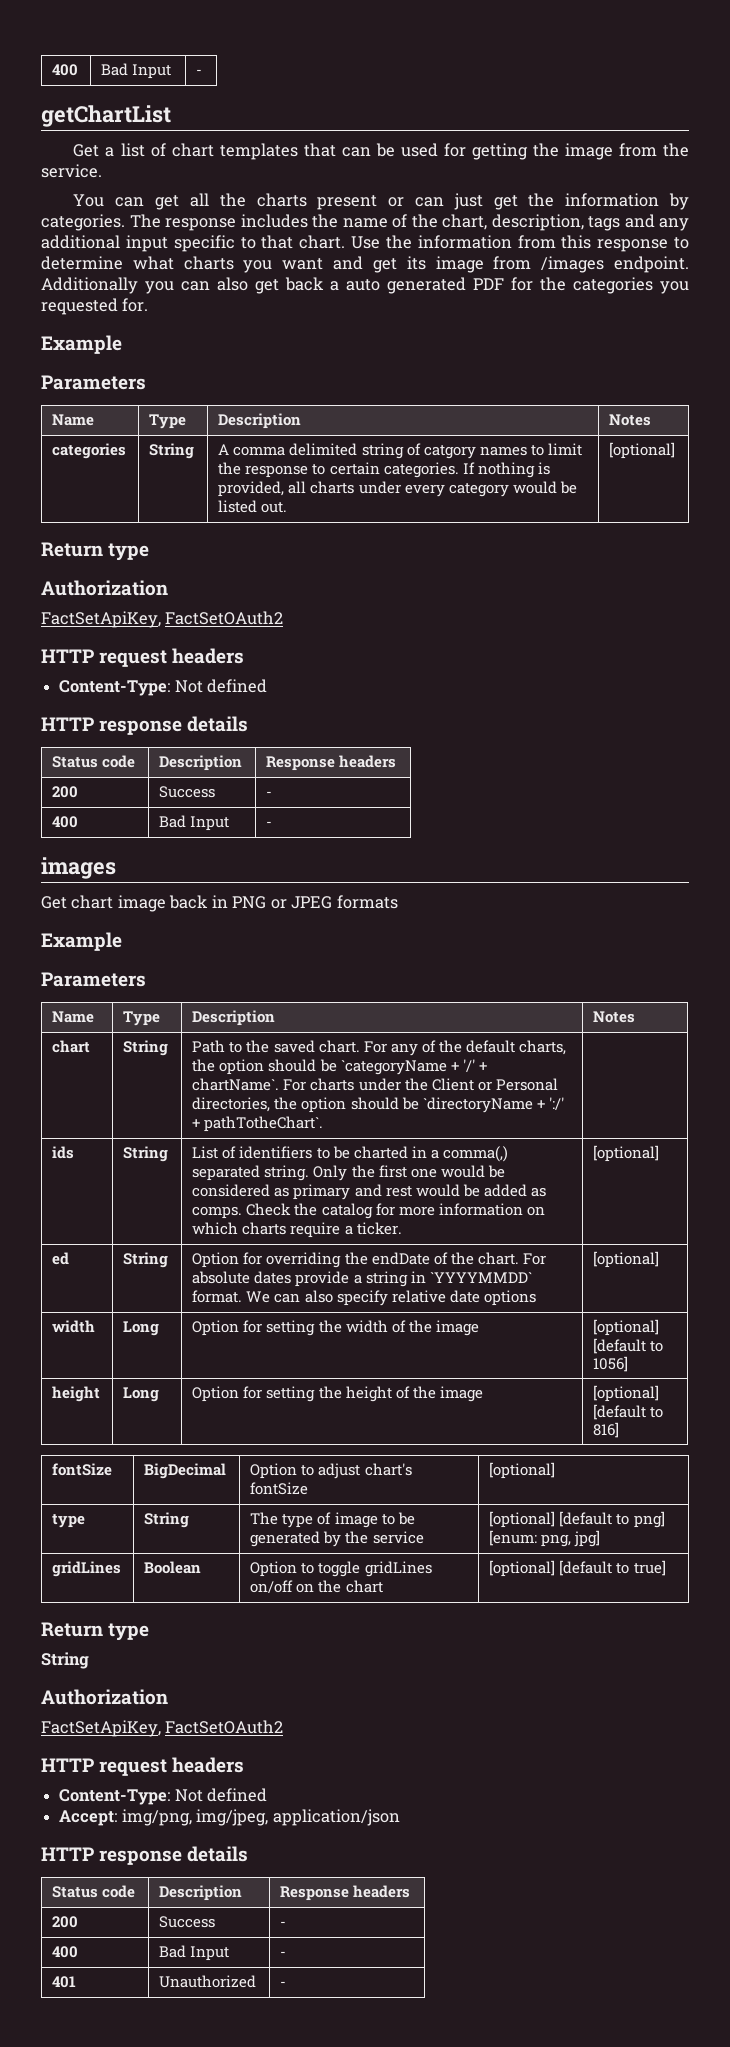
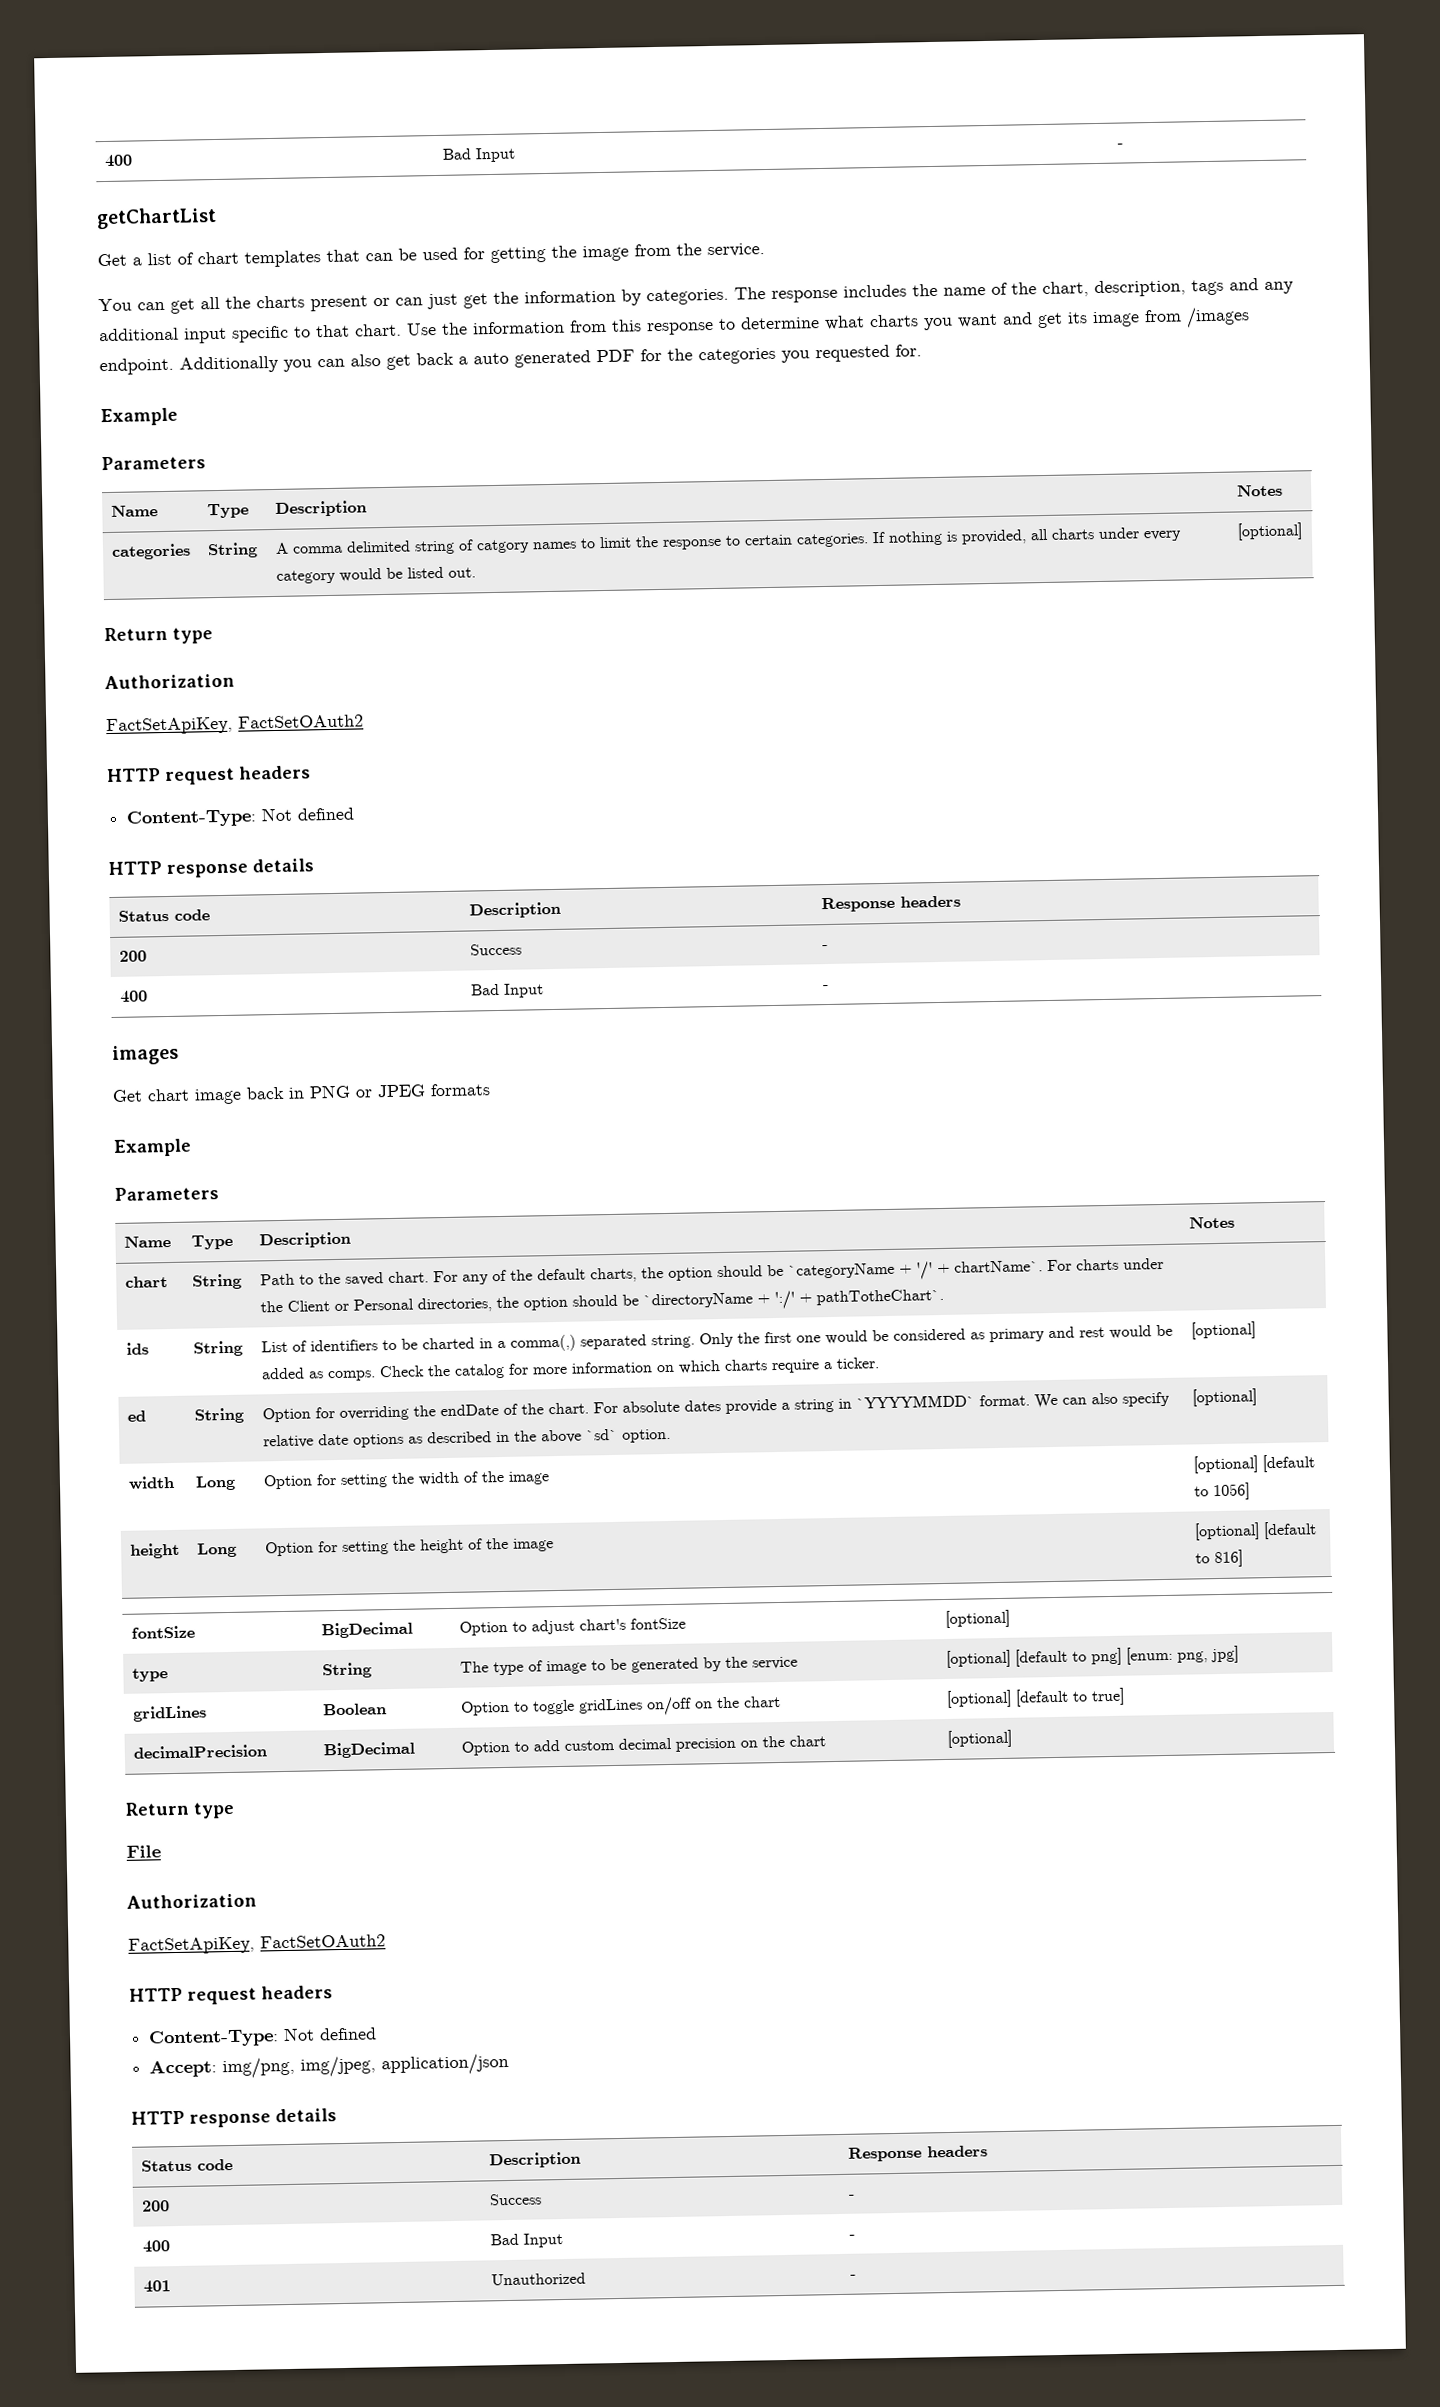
- ed | String | Option for overriding the endDate of the chart. For absolute dates provide a string in `YYYYMMDD` format. We can also specify relative date options | [optional]
+ ed | String | Option for overriding the endDate of the chart. For absolute dates provide a string in `YYYYMMDD` format. We can also specify relative date options as described in the above `sd` option. | [optional]
  gridLines | Boolean | Option to toggle gridLines on/off on the chart | [optional] [default to true]
+ decimalPrecision | BigDecimal | Option to add custom decimal precision on the chart | [optional]
  Return type
- String
+ File

